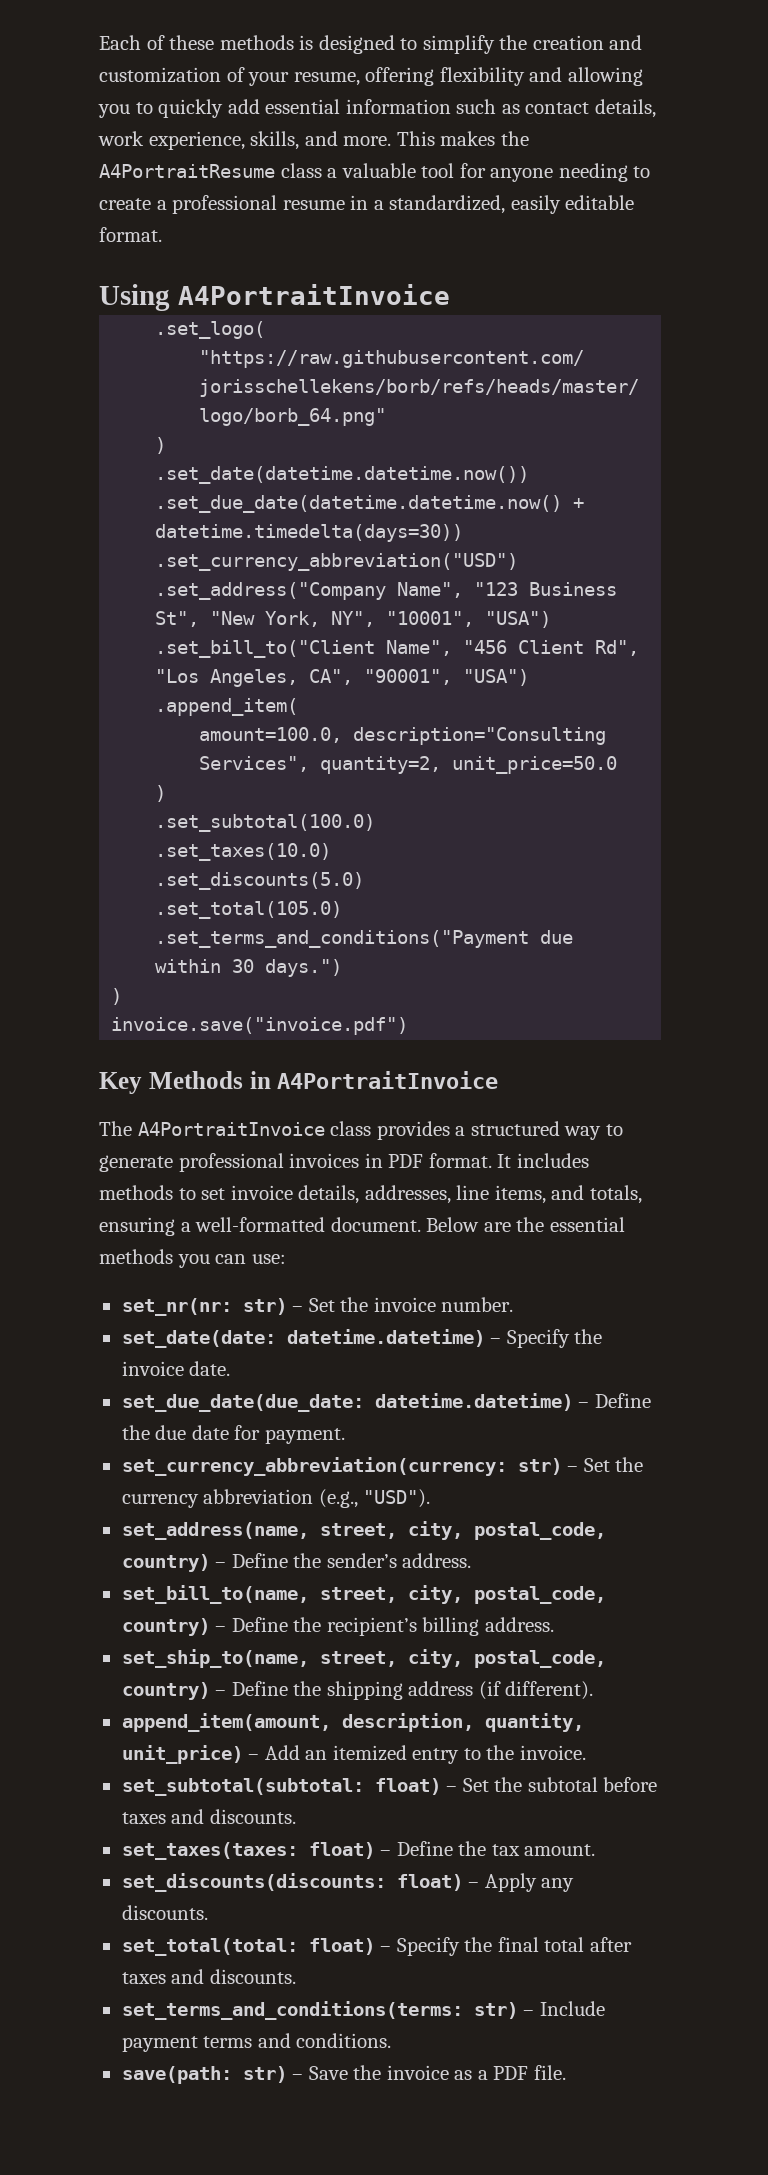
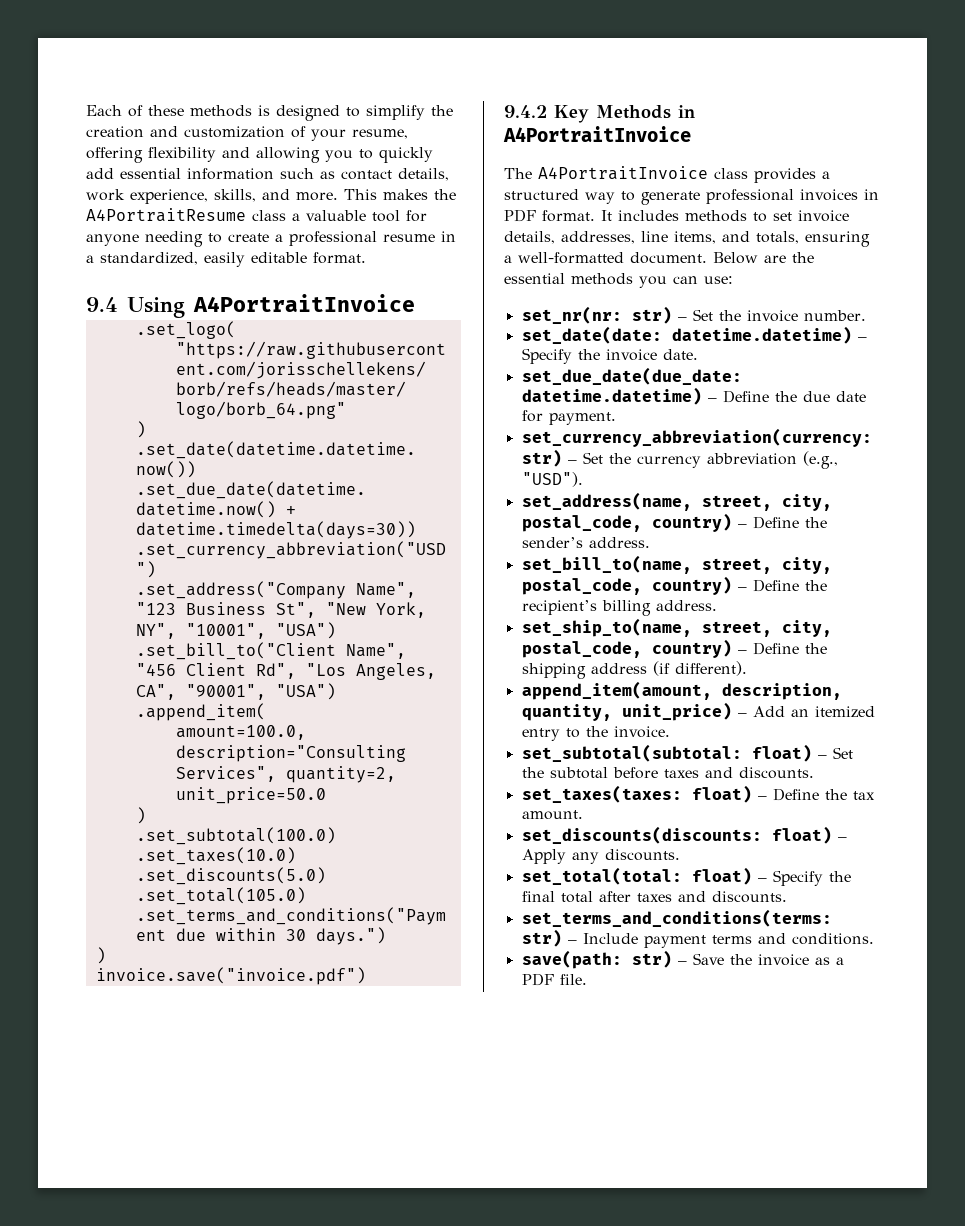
- Using A4PortraitInvoice
+ 9.4 Using A4PortraitInvoice
- Key Methods in A4PortraitInvoice
+ 9.4.2 Key Methods in A4PortraitInvoice

